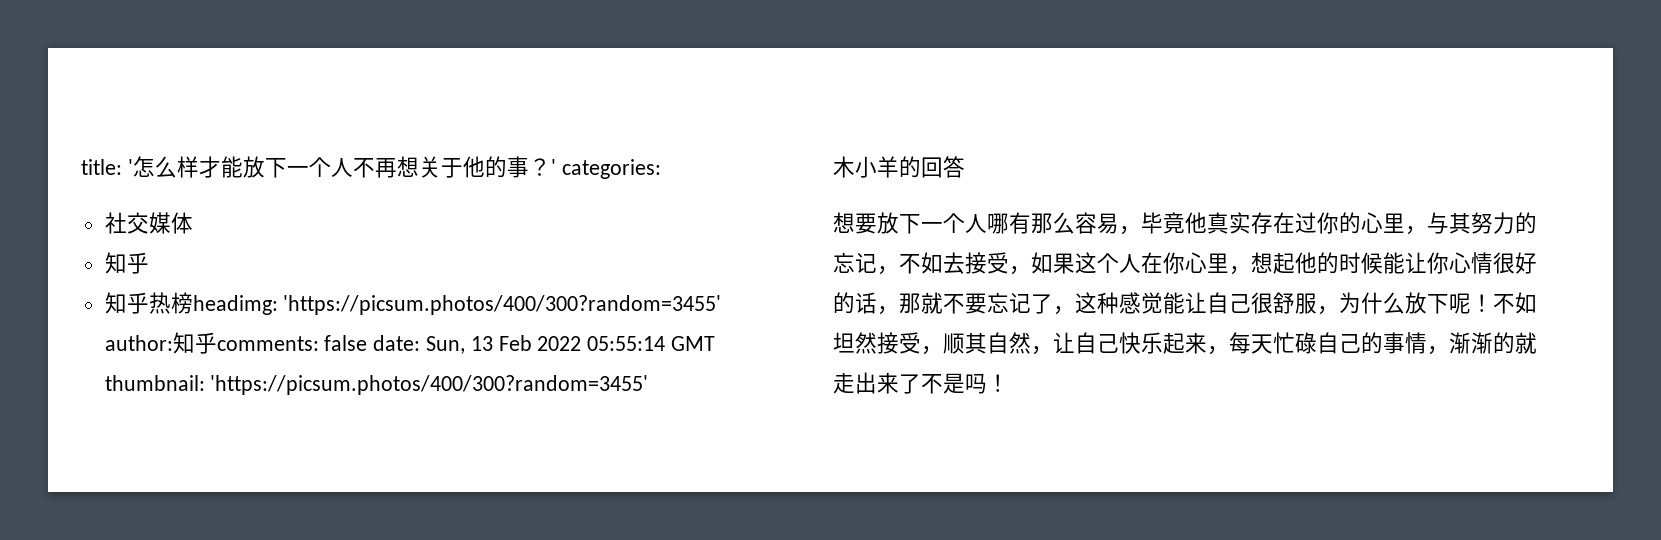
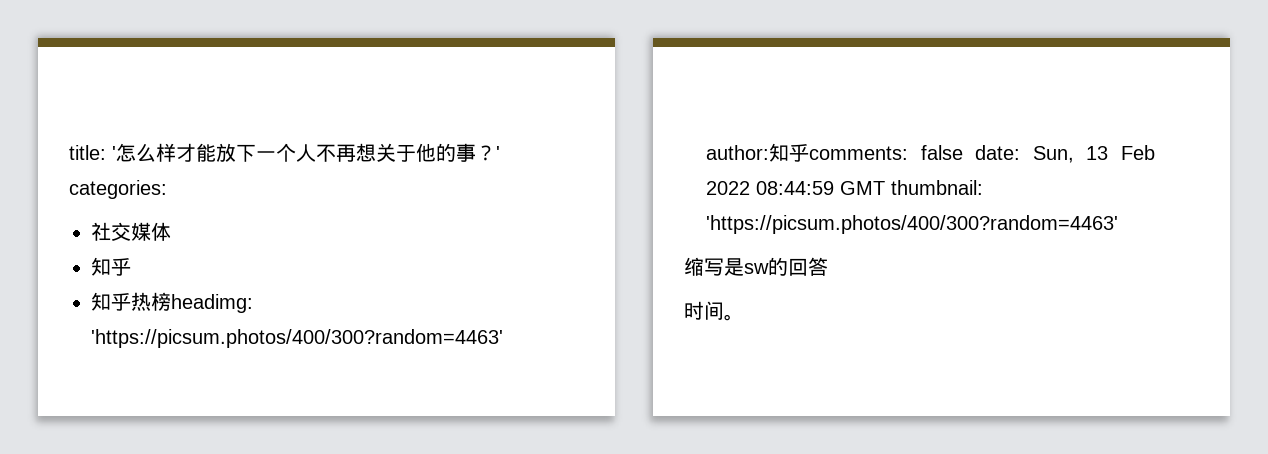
- 知乎热榜headimg: 'https://picsum.photos/400/300?random=3455' author:知乎comments: false date: Sun, 13 Feb 2022 05:55:14 GMT thumbnail: 'https://picsum.photos/400/300?random=3455'
- 木小羊的回答
- 想要放下一个人哪有那么容易，毕竟他真实存在过你的心里，与其努力的忘记，不如去接受，如果这个人在你心里，想起他的时候能让你心情很好的话，那就不要忘记了，这种感觉能让自己很舒服，为什么放下呢！不如坦然接受，顺其自然，让自己快乐起来，每天忙碌自己的事情，渐渐的就走出来了不是吗！
+ 知乎热榜headimg: 'https://picsum.photos/400/300?random=4463' author:知乎comments: false date: Sun, 13 Feb 2022 08:44:59 GMT thumbnail: 'https://picsum.photos/400/300?random=4463'
+ 缩写是sw的回答
+ 时间。

